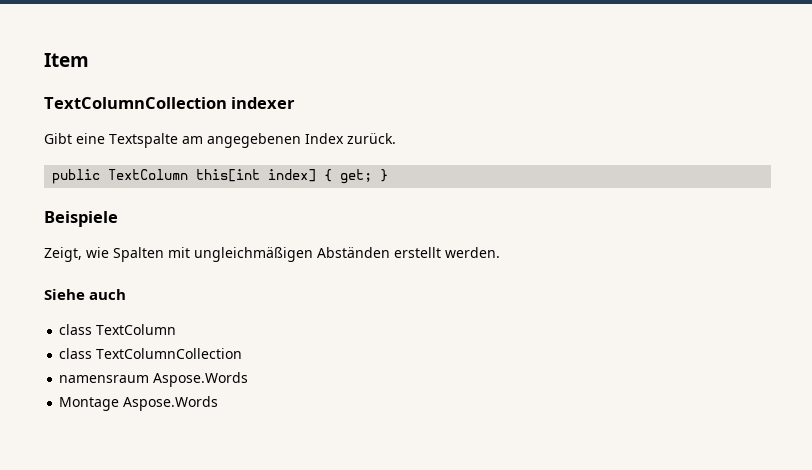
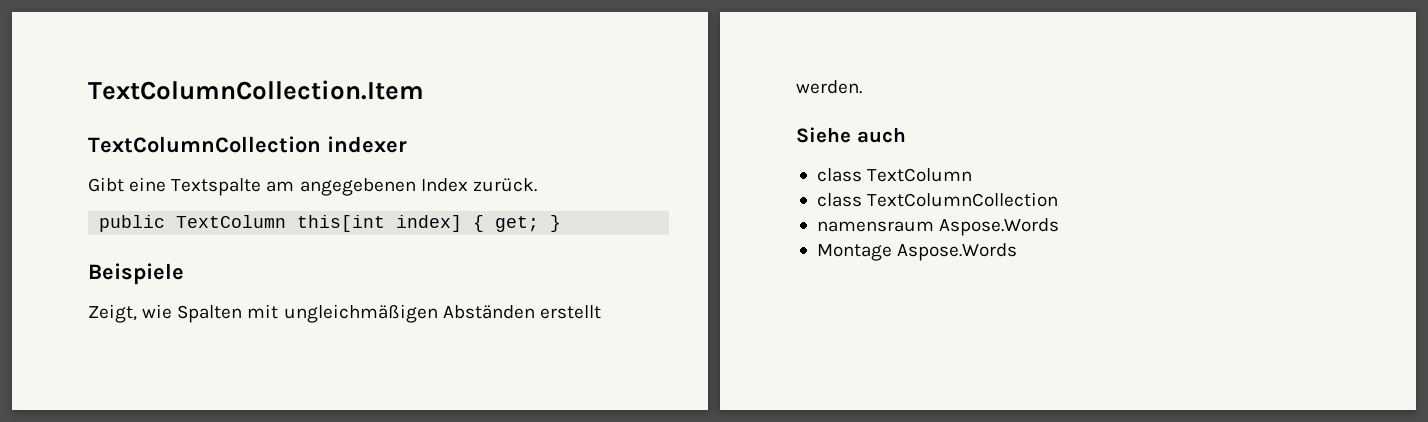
- Item
+ TextColumnCollection.Item

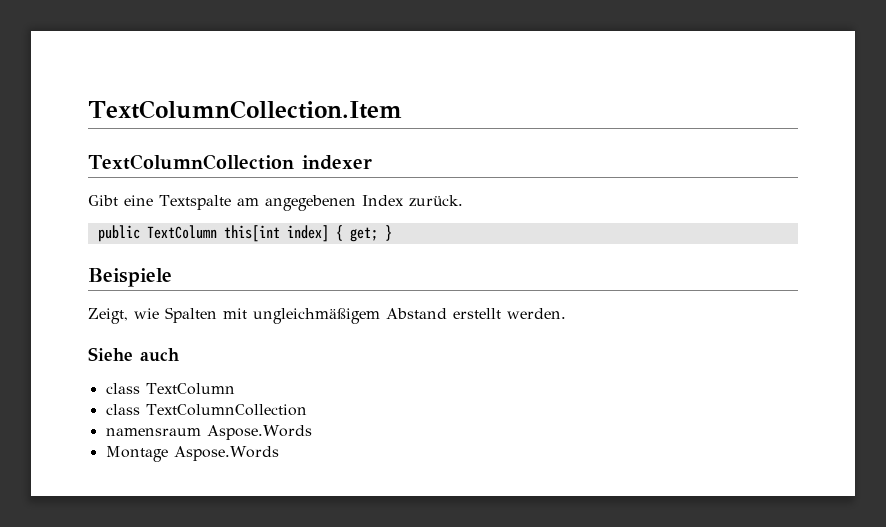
- Zeigt, wie Spalten mit ungleichmäßigen Abständen erstellt werden.
+ Zeigt, wie Spalten mit ungleichmäßigem Abstand erstellt werden.

